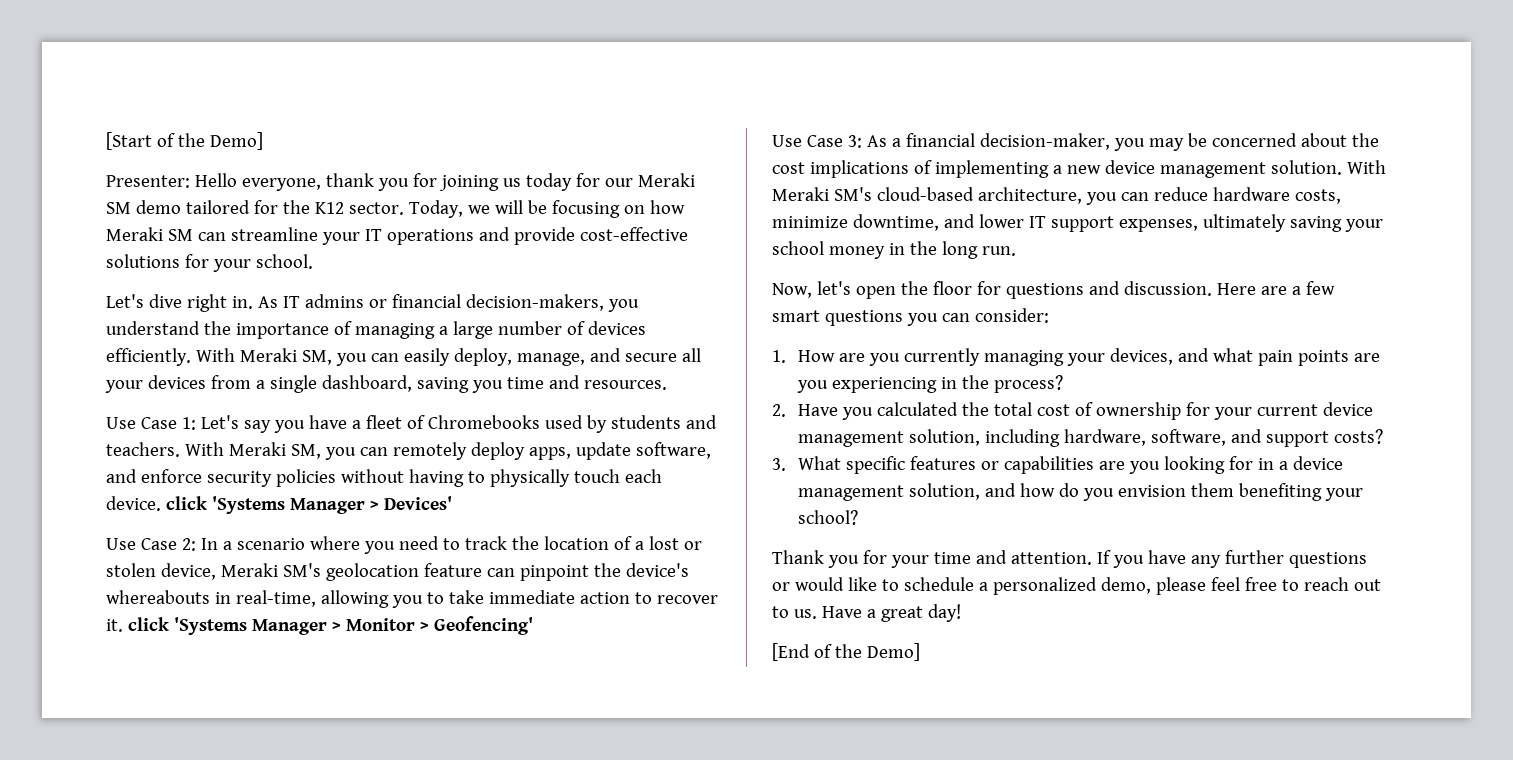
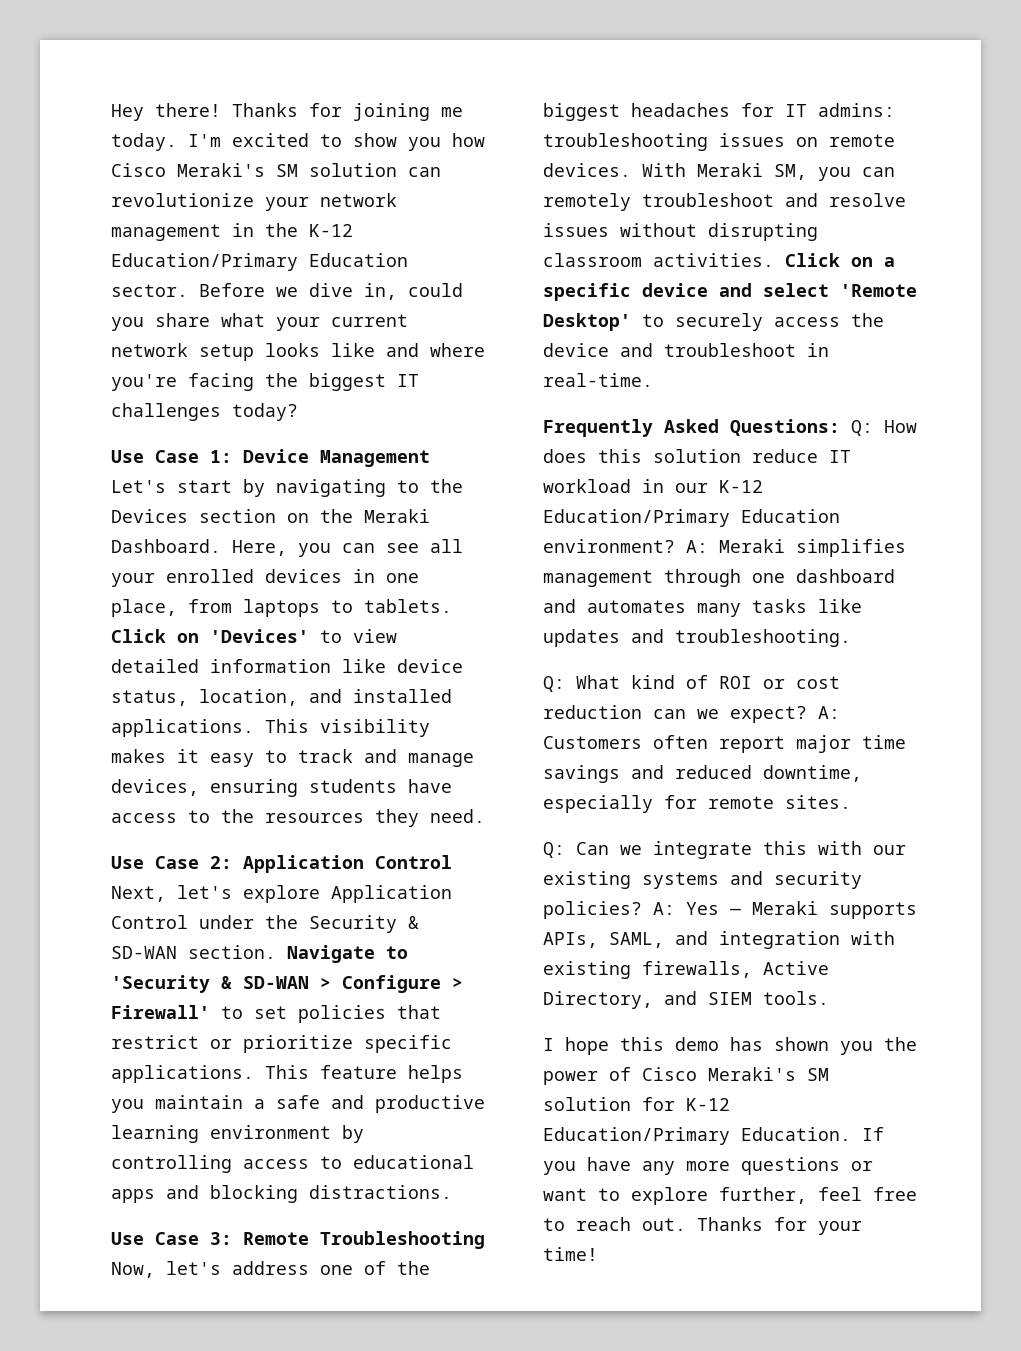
- [Start of the Demo]
- Presenter: Hello everyone, thank you for joining us today for our Meraki SM demo tailored for the K12 sector. Today, we will be focusing on how Meraki SM can streamline your IT operations and provide cost-effective solutions for your school.
- Let's dive right in. As IT admins or financial decision-makers, you understand the importance of managing a large number of devices efficiently. With Meraki SM, you can easily deploy, manage, and secure all your devices from a single dashboard, saving you time and resources.
- Use Case 1: Let's say you have a fleet of Chromebooks used by students and teachers.
+ Hey there! Thanks for joining me today. I'm excited to show you how Cisco Meraki's SM solution can revolutionize your network management in the K-12 Education/Primary Education sector. Before we dive in, could you share what your current network setup looks like and where you're facing the biggest IT challenges today?
+ Use Case 1: Device Management Let's start by navigating to the Devices section on the Meraki Dashboard. Here, you can see all your enrolled devices in one place, from laptops to tablets. Click on 'Devices' to view detailed information like device status, location, and installed applications. This visibility makes it easy to track and manage devices, ensuring students have access to the resources they need.
+ Use Case 2: Application Control Next, let's explore Application Control under the Security & SD-WAN section. Navigate to 'Security & SD-WAN > Configure > Firewall' to set policies that restrict or prioritize specific applications. This feature helps you maintain a safe and productive learning environment by controlling access to educational apps and blocking distractions.
+ Use Case 3: Remote Troubleshooting Now, let's address one of the biggest headaches for IT admins: troubleshooting issues on remote devices.
- With Meraki SM, you can remotely deploy apps, update software, and enforce security policies without having to physically touch each device. click 'Systems Manager > Devices'
- Use Case 2: In a scenario where you need to track the location of a lost or stolen device, Meraki SM's geolocation feature can pinpoint the device's whereabouts in real-time, allowing you to take immediate action to recover it. click 'Systems Manager > Monitor > Geofencing'
- Use Case 3: As a financial decision-maker, you may be concerned about the cost implications of implementing a new device management solution. With Meraki SM's cloud-based architecture, you can reduce hardware costs, minimize downtime, and lower IT support expenses, ultimately saving your school money in the long run.
- Now, let's open the floor for questions and discussion. Here are a few smart questions you can consider:
- 1. How are you currently managing your devices, and what pain points are you experiencing in the process?
- 2. Have you calculated the total cost of ownership for your current device management solution, including hardware, software, and support costs?
- 3. What specific features or capabilities are you looking for in a device management solution, and how do you envision them benefiting your school?
- Thank you for your time and attention.
+ With Meraki SM, you can remotely troubleshoot and resolve issues without disrupting classroom activities. Click on a specific device and select 'Remote Desktop' to securely access the device and troubleshoot in real-time.
+ Frequently Asked Questions: Q: How does this solution reduce IT workload in our K-12 Education/Primary Education environment? A: Meraki simplifies management through one dashboard and automates many tasks like updates and troubleshooting.
+ Q: What kind of ROI or cost reduction can we expect? A: Customers often report major time savings and reduced downtime, especially for remote sites.
+ Q: Can we integrate this with our existing systems and security policies? A: Yes — Meraki supports APIs, SAML, and integration with existing firewalls, Active Directory, and SIEM tools.
+ I hope this demo has shown you the power of Cisco Meraki's SM solution for K-12 Education/Primary Education.
- If you have any further questions or would like to schedule a personalized demo, please feel free to reach out to us. Have a great day!
- [End of the Demo]
+ If you have any more questions or want to explore further, feel free to reach out. Thanks for your time!

